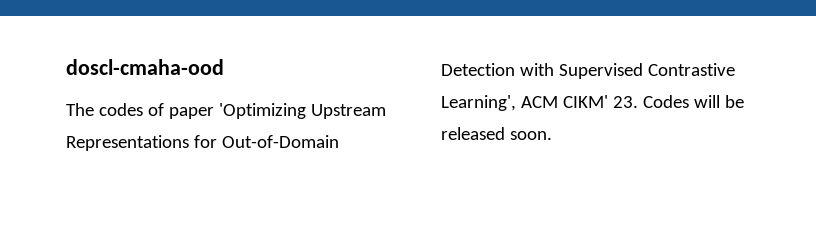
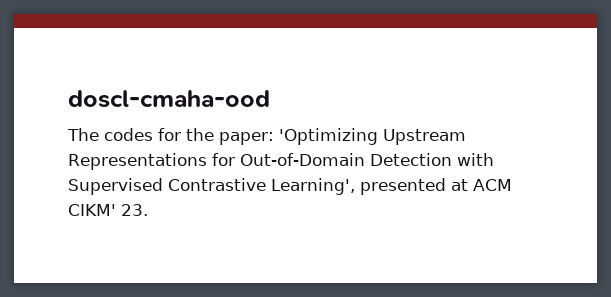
- The codes of paper 'Optimizing Upstream Representations for Out-of-Domain Detection with Supervised Contrastive Learning', ACM CIKM' 23. Codes will be released soon.
+ The codes for the paper: 'Optimizing Upstream Representations for Out-of-Domain Detection with Supervised Contrastive Learning', presented at ACM CIKM' 23.

